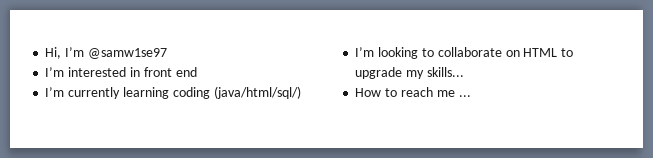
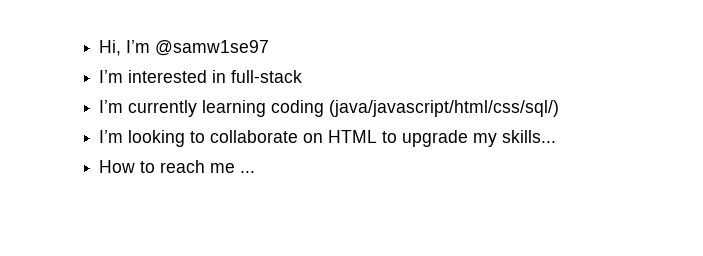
- I’m interested in front end
+ I’m interested in full-stack
- I’m currently learning coding (java/html/sql/)
+ I’m currently learning coding (java/javascript/html/css/sql/)

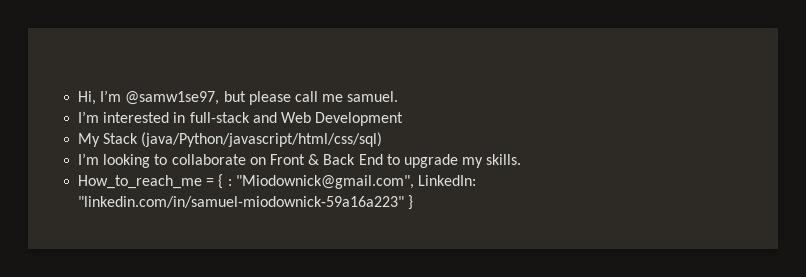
- Hi, I’m @samw1se97
- I’m interested in full-stack
- I’m currently learning coding (java/javascript/html/css/sql/)
+ Hi, I’m @samw1se97, but please call me samuel.
+ I’m interested in full-stack and Web Development
+ My Stack (java/Python/javascript/html/css/sql)
- I’m looking to collaborate on HTML to upgrade my skills...
- How to reach me ...
+ I’m looking to collaborate on Front & Back End to upgrade my skills.
+ How_to_reach_me = { : "Miodownick@gmail.com", LinkedIn: "linkedin.com/in/samuel-miodownick-59a16a223" }

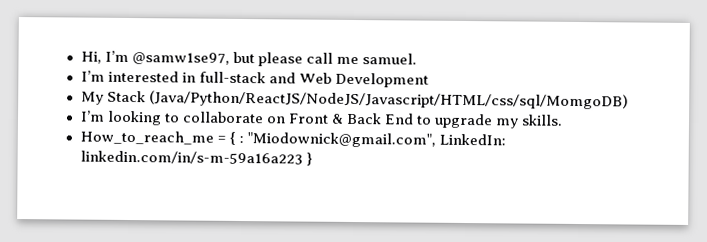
- My Stack (java/Python/javascript/html/css/sql)
+ My Stack (Java/Python/ReactJS/NodeJS/Javascript/HTML/css/sql/MomgoDB)
- How_to_reach_me = { : "Miodownick@gmail.com", LinkedIn: "linkedin.com/in/samuel-miodownick-59a16a223" }
+ How_to_reach_me = { : "Miodownick@gmail.com", LinkedIn: linkedin.com/in/s-m-59a16a223 }

